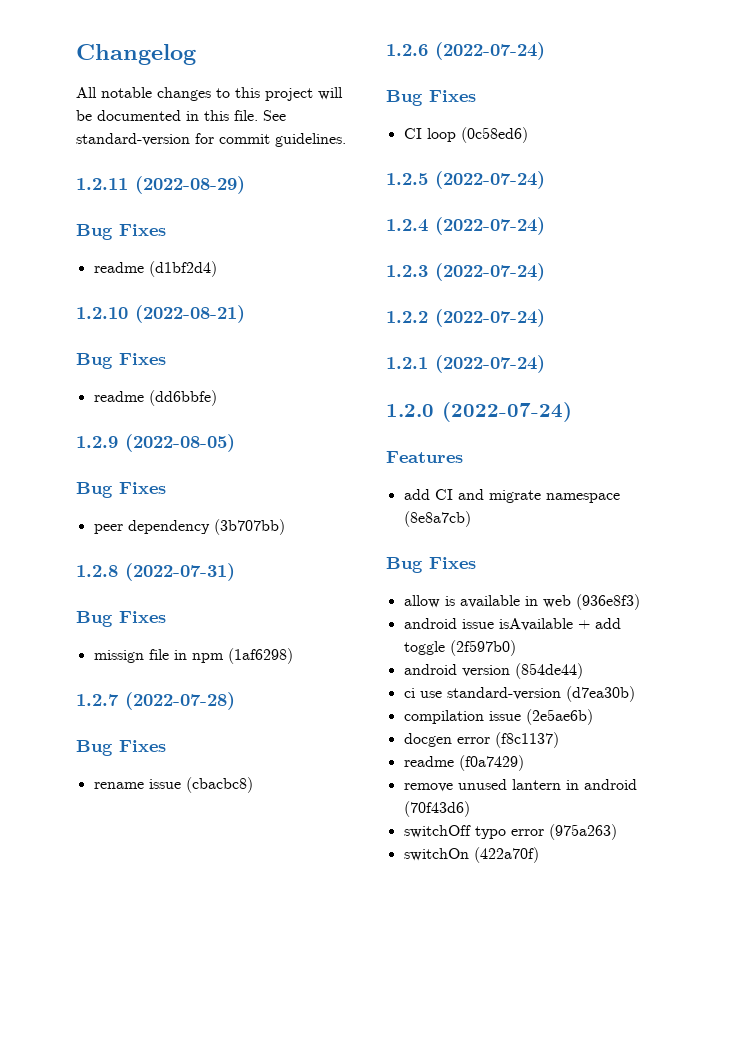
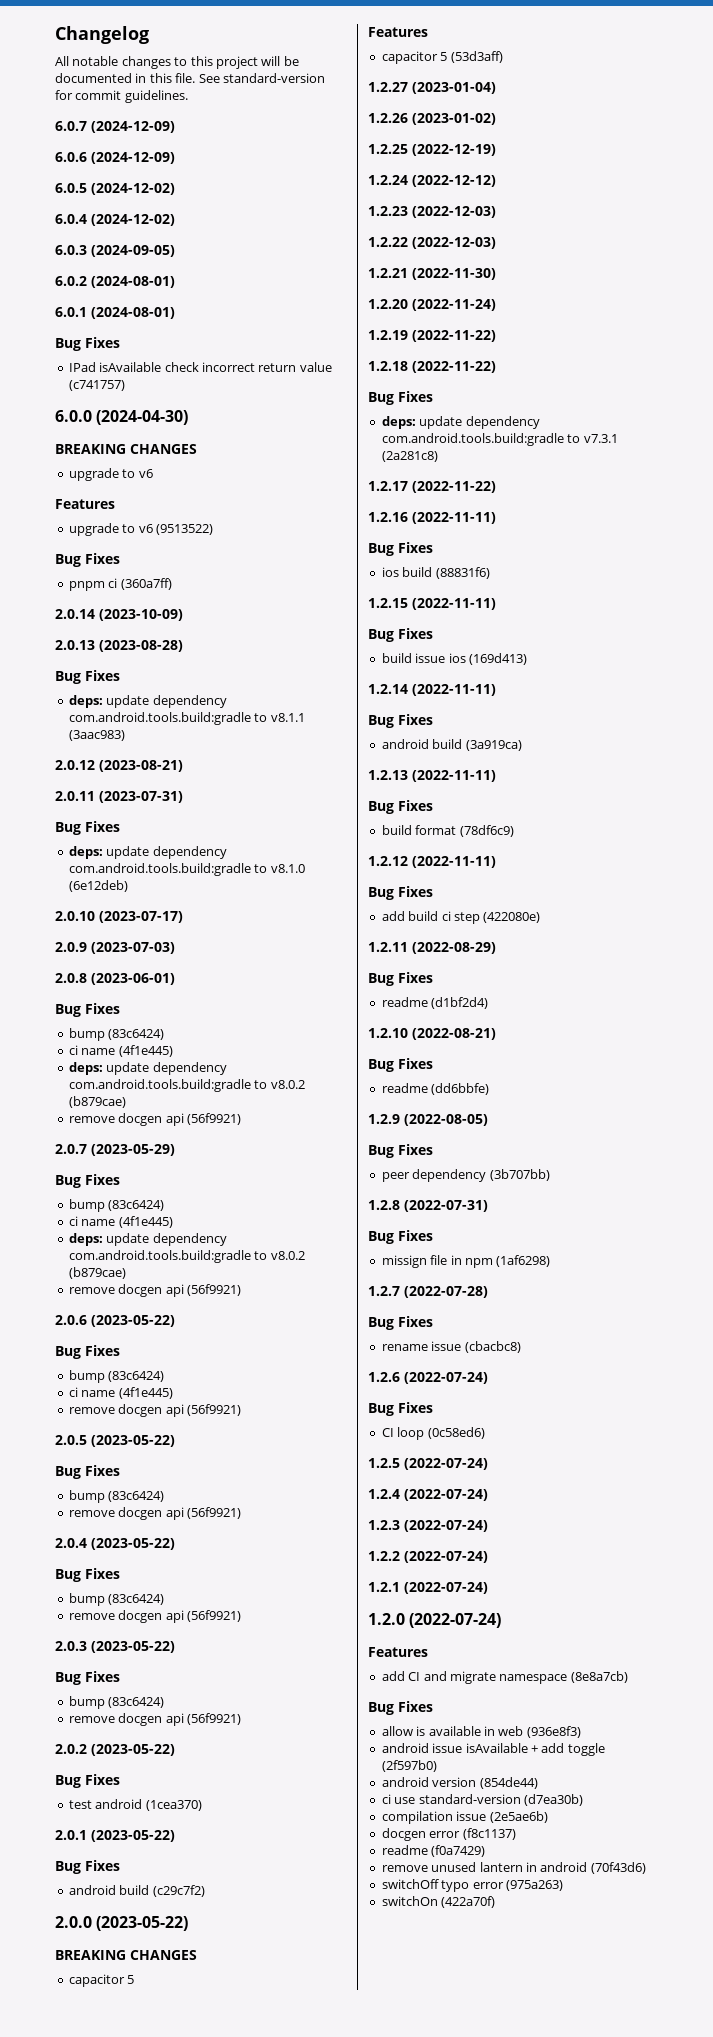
+ 6.0.7 (2024-12-09)
+ 6.0.6 (2024-12-09)
+ 6.0.5 (2024-12-02)
+ 6.0.4 (2024-12-02)
+ 6.0.3 (2024-09-05)
+ 6.0.2 (2024-08-01)
+ 6.0.1 (2024-08-01)
+ Bug Fixes
+ IPad isAvailable check incorrect return value (c741757)
+ 6.0.0 (2024-04-30)
+ BREAKING CHANGES
+ upgrade to v6
+ Features
+ upgrade to v6 (9513522)
+ Bug Fixes
+ pnpm ci (360a7ff)
+ 2.0.14 (2023-10-09)
+ 2.0.13 (2023-08-28)
+ Bug Fixes
+ deps: update dependency com.android.tools.build:gradle to v8.1.1 (3aac983)
+ 2.0.12 (2023-08-21)
+ 2.0.11 (2023-07-31)
+ Bug Fixes
+ deps: update dependency com.android.tools.build:gradle to v8.1.0 (6e12deb)
+ 2.0.10 (2023-07-17)
+ 2.0.9 (2023-07-03)
+ 2.0.8 (2023-06-01)
+ Bug Fixes
+ bump (83c6424)
+ ci name (4f1e445)
+ deps: update dependency com.android.tools.build:gradle to v8.0.2 (b879cae)
+ remove docgen api (56f9921)
+ 2.0.7 (2023-05-29)
+ Bug Fixes
+ bump (83c6424)
+ ci name (4f1e445)
+ deps: update dependency com.android.tools.build:gradle to v8.0.2 (b879cae)
+ remove docgen api (56f9921)
+ 2.0.6 (2023-05-22)
+ Bug Fixes
+ bump (83c6424)
+ ci name (4f1e445)
+ remove docgen api (56f9921)
+ 2.0.5 (2023-05-22)
+ Bug Fixes
+ bump (83c6424)
+ remove docgen api (56f9921)
+ 2.0.4 (2023-05-22)
+ Bug Fixes
+ bump (83c6424)
+ remove docgen api (56f9921)
+ 2.0.3 (2023-05-22)
+ Bug Fixes
+ bump (83c6424)
+ remove docgen api (56f9921)
+ 2.0.2 (2023-05-22)
+ Bug Fixes
+ test android (1cea370)
+ 2.0.1 (2023-05-22)
+ Bug Fixes
+ android build (c29c7f2)
+ 2.0.0 (2023-05-22)
+ BREAKING CHANGES
+ capacitor 5
+ Features
+ capacitor 5 (53d3aff)
+ 1.2.27 (2023-01-04)
+ 1.2.26 (2023-01-02)
+ 1.2.25 (2022-12-19)
+ 1.2.24 (2022-12-12)
+ 1.2.23 (2022-12-03)
+ 1.2.22 (2022-12-03)
+ 1.2.21 (2022-11-30)
+ 1.2.20 (2022-11-24)
+ 1.2.19 (2022-11-22)
+ 1.2.18 (2022-11-22)
+ Bug Fixes
+ deps: update dependency com.android.tools.build:gradle to v7.3.1 (2a281c8)
+ 1.2.17 (2022-11-22)
+ 1.2.16 (2022-11-11)
+ Bug Fixes
+ ios build (88831f6)
+ 1.2.15 (2022-11-11)
+ Bug Fixes
+ build issue ios (169d413)
+ 1.2.14 (2022-11-11)
+ Bug Fixes
+ android build (3a919ca)
+ 1.2.13 (2022-11-11)
+ Bug Fixes
+ build format (78df6c9)
+ 1.2.12 (2022-11-11)
+ Bug Fixes
+ add build ci step (422080e)

